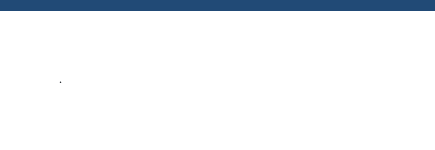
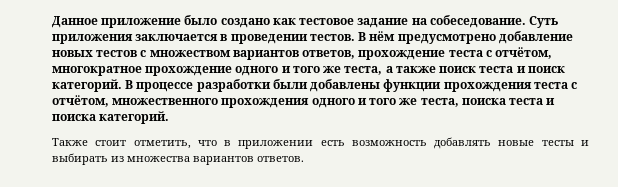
- .
+ Данное приложение было создано как тестовое задание на собеседование. Суть приложения заключается в проведении тестов. В нём предусмотрено добавление новых тестов с множеством вариантов ответов, прохождение теста с отчётом, многократное прохождение одного и того же теста, а также поиск теста и поиск категорий. В процессе разработки были добавлены функции прохождения теста с отчётом, множественного прохождения одного и того же теста, поиска теста и поиска категорий.
+ Также стоит отметить, что в приложении есть возможность добавлять новые тесты и выбирать из множества вариантов ответов.

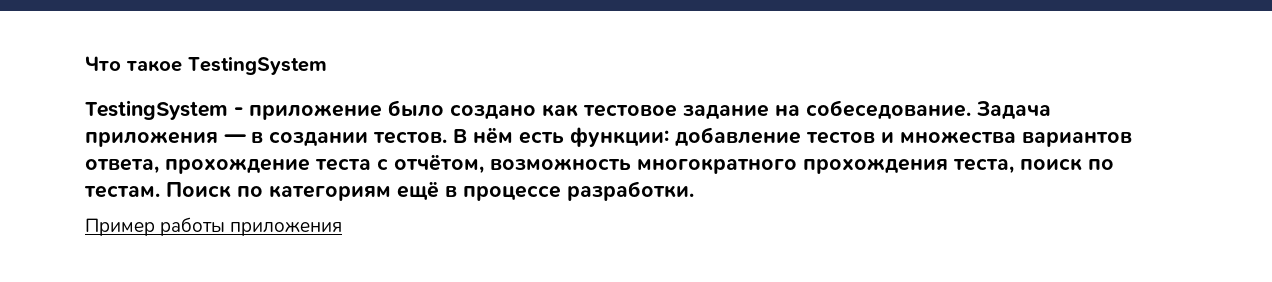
- Данное приложение было создано как тестовое задание на собеседование.
+ Что такое TestingSystem
+ TestingSystem - приложение было создано как тестовое задание на собеседование.
- Суть приложения заключается в проведении тестов. В нём предусмотрено добавление новых тестов с множеством вариантов ответов, прохождение теста с отчётом, многократное прохождение одного и того же теста, а также поиск теста и поиск категорий. В процессе разработки были добавлены функции прохождения теста с отчётом, множественного прохождения одного и того же теста, поиска теста и поиска категорий.
- Также стоит отметить, что в приложении есть возможность добавлять новые тесты и выбирать из множества вариантов ответов.
+ Задача приложения — в создании тестов. В нём есть функции: добавление тестов и множества вариантов ответа, прохождение теста с отчётом, возможность многократного прохождения теста, поиск по тестам. Поиск по категориям ещё в процессе разработки.
+ Пример работы приложения

